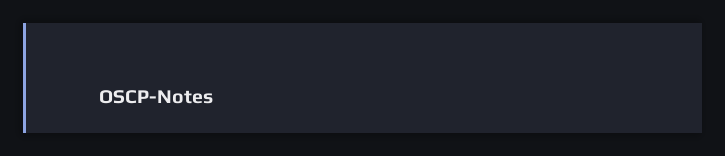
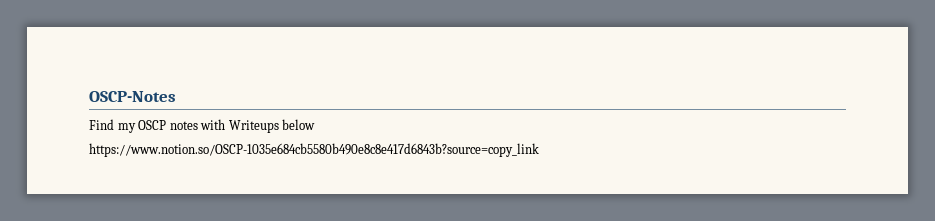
+ Find my OSCP notes with Writeups below
+ https://www.notion.so/OSCP-1035e684cb5580b490e8c8e417d6843b?source=copy_link

